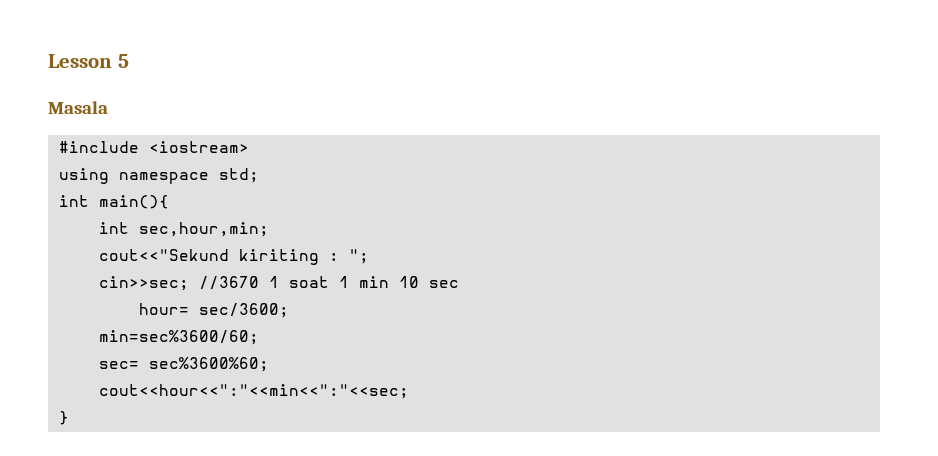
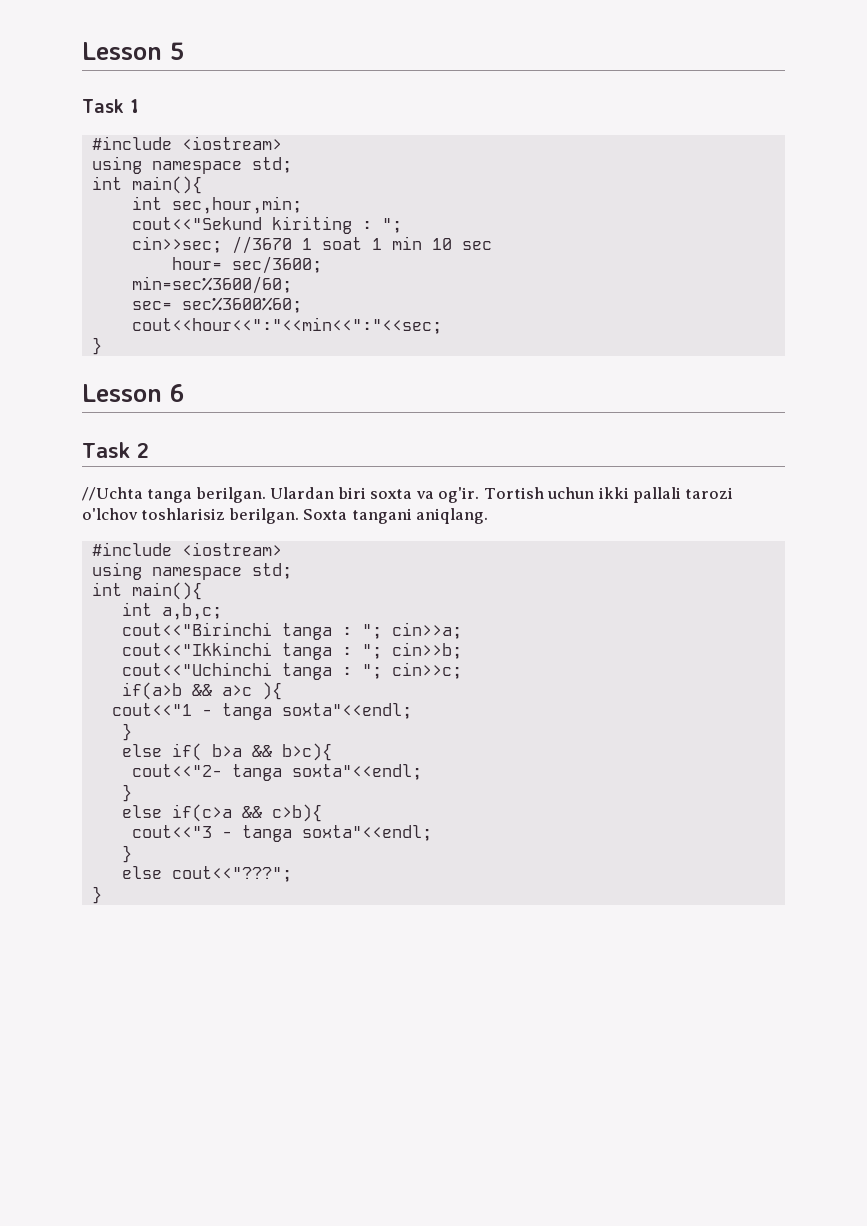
- Masala
+ Task 1
+ Lesson 6
+ Task 2
+ //Uchta tanga berilgan. Ulardan biri soxta va og'ir. Tortish uchun ikki pallali tarozi o'lchov toshlarisiz berilgan. Soxta tangani aniqlang.
+ #include <iostream>
+ using namespace std;
+ int main(){
+ int a,b,c;
+ cout<<"Birinchi tanga : "; cin>>a;
+ cout<<"Ikkinchi tanga : "; cin>>b;
+ cout<<"Uchinchi tanga : "; cin>>c;
+ if(a>b && a>c ){
+ cout<<"1 - tanga soxta"<<endl;
+ }
+ else if( b>a && b>c){
+ cout<<"2- tanga soxta"<<endl;
+ }
+ else if(c>a && c>b){
+ cout<<"3 - tanga soxta"<<endl;
+ }
+ else cout<<"???";
+ }

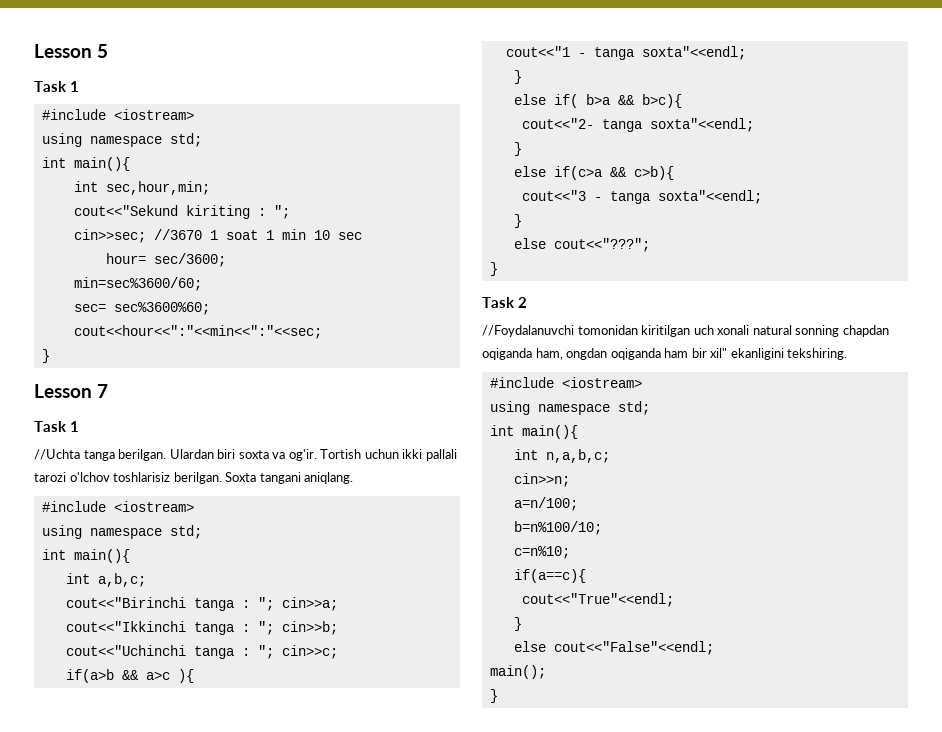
- Lesson 6
- Task 2
+ Lesson 7
+ Task 1
+ Task 2
+ //Foydalanuvchi tomonidan kiritilgan uch xonali natural sonning chapdan oqiganda ham, ongdan oqiganda ham bir xil" ekanligini tekshiring.
+ #include <iostream>
+ using namespace std;
+ int main(){
+ int n,a,b,c;
+ cin>>n;
+ a=n/100;
+ b=n%100/10;
+ c=n%10;
+ if(a==c){
+ cout<<"True"<<endl;
+ }
+ else cout<<"False"<<endl;
+ main();
+ }

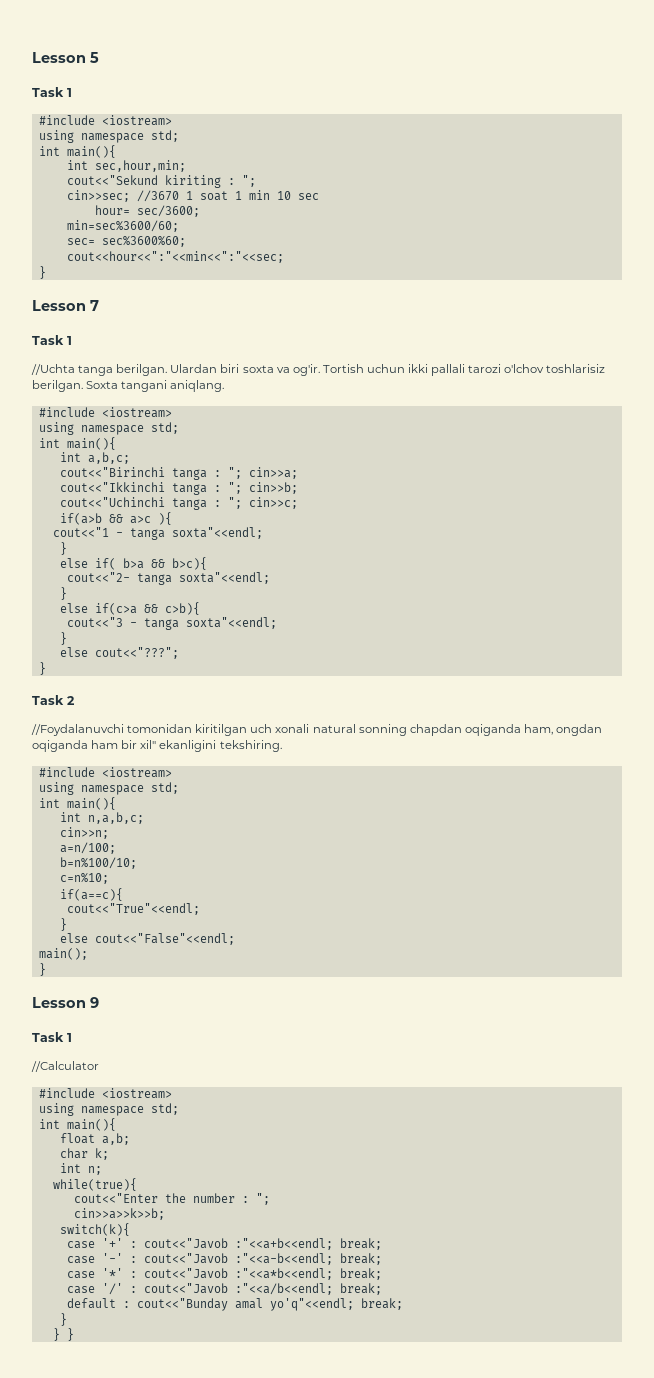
+ Lesson 9
+ Task 1
+ //Calculator
+ #include <iostream>
+ using namespace std;
+ int main(){
+ float a,b;
+ char k;
+ int n;
+ while(true){
+ cout<<"Enter the number : ";
+ cin>>a>>k>>b;
+ switch(k){
+ case '+' : cout<<"Javob :"<<a+b<<endl; break;
+ case '-' : cout<<"Javob :"<<a-b<<endl; break;
+ case '*' : cout<<"Javob :"<<a*b<<endl; break;
+ case '/' : cout<<"Javob :"<<a/b<<endl; break;
+ default : cout<<"Bunday amal yo'q"<<endl; break;
+ }
+ } }

